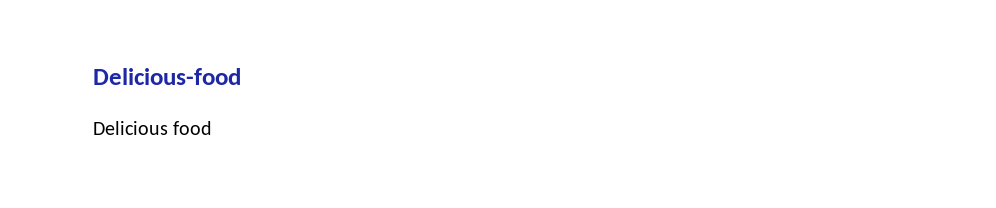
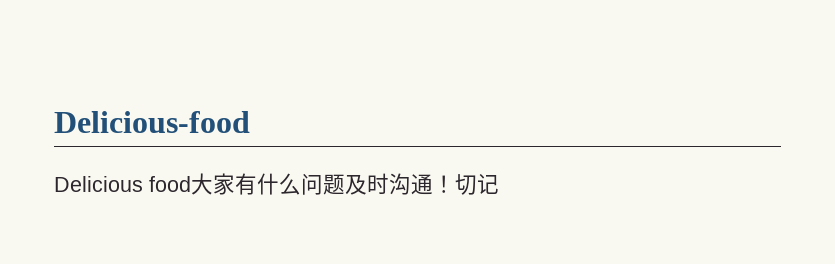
- Delicious food
+ Delicious food大家有什么问题及时沟通！切记

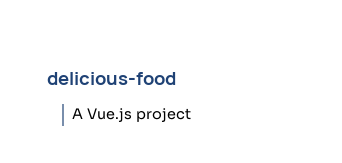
- Delicious-food
- Delicious food大家有什么问题及时沟通！切记
+ delicious-food
+ A Vue.js project

